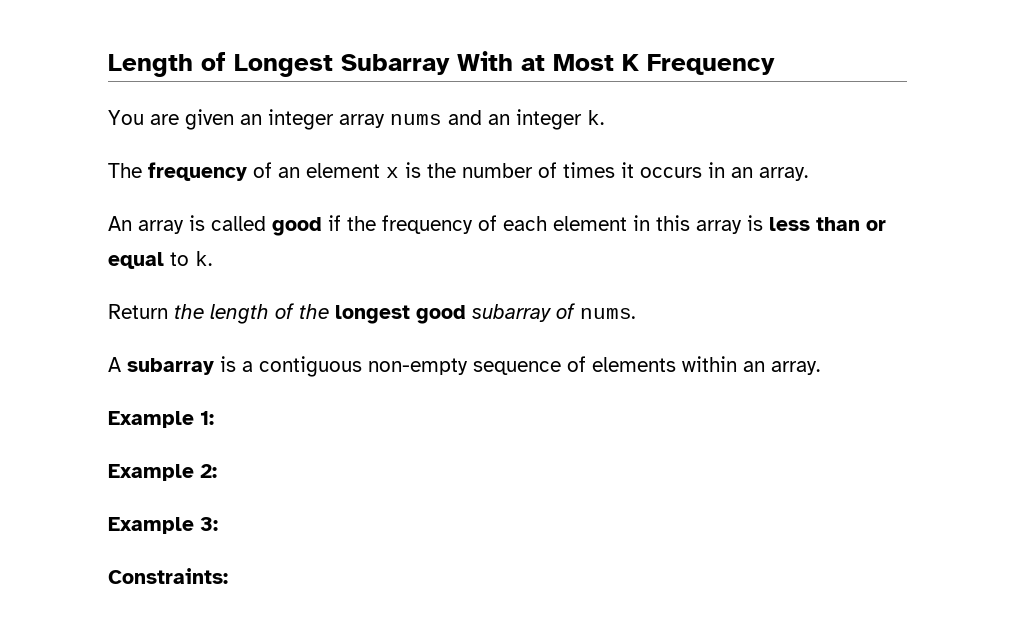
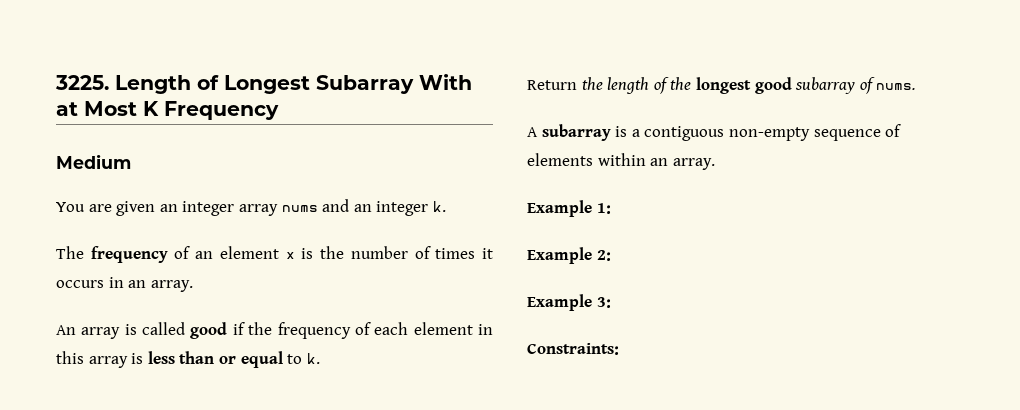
+ 3225.
+ Medium

